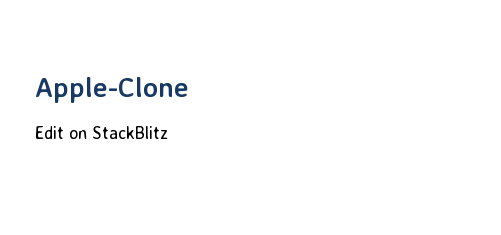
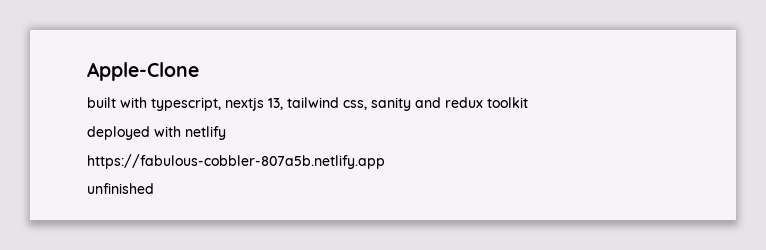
- Edit on StackBlitz
+ built with typescript, nextjs 13, tailwind css, sanity and redux toolkit
+ deployed with netlify
+ https://fabulous-cobbler-807a5b.netlify.app
+ unfinished

